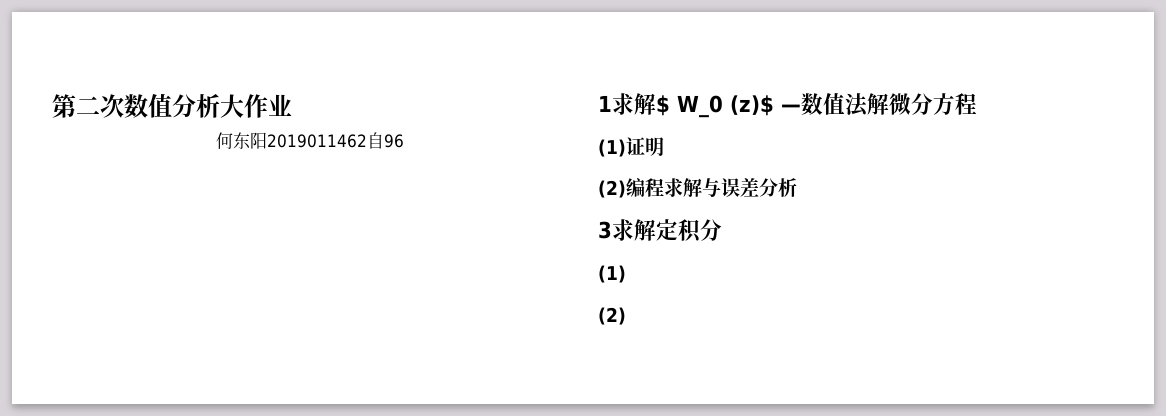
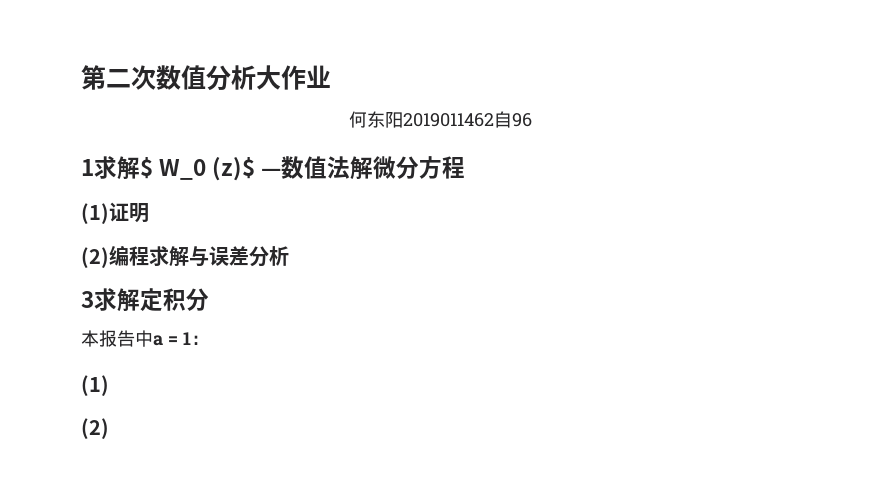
+ 本报告中a = 1：

